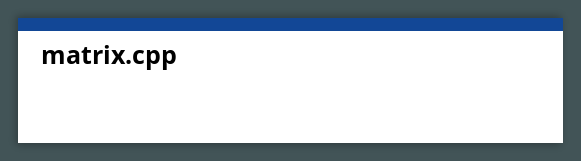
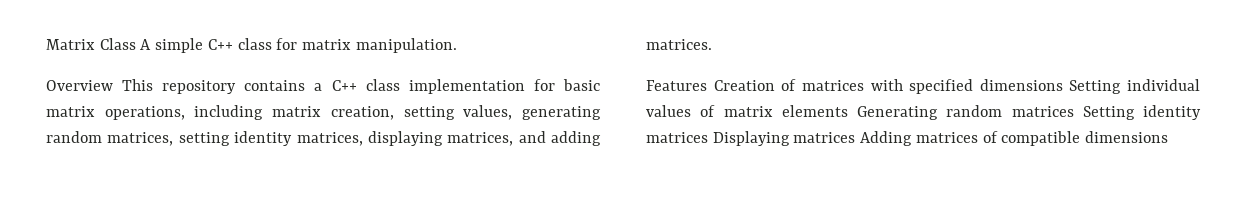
- matrix.cpp
+ Matrix Class A simple C++ class for matrix manipulation.
+ Overview This repository contains a C++ class implementation for basic matrix operations, including matrix creation, setting values, generating random matrices, setting identity matrices, displaying matrices, and adding matrices.
+ Features Creation of matrices with specified dimensions Setting individual values of matrix elements Generating random matrices Setting identity matrices Displaying matrices Adding matrices of compatible dimensions

